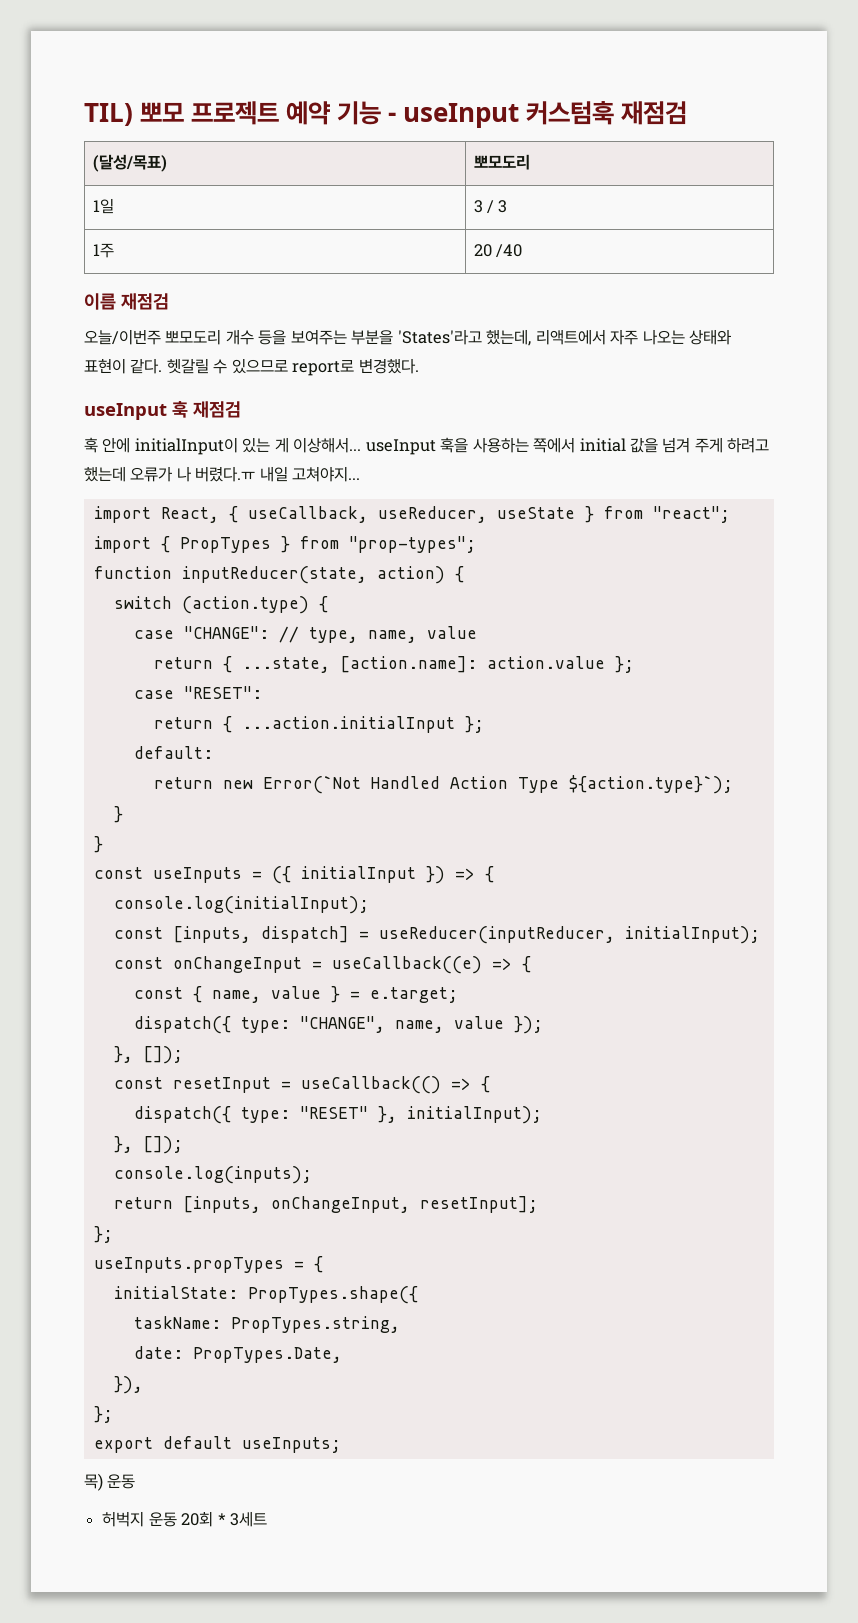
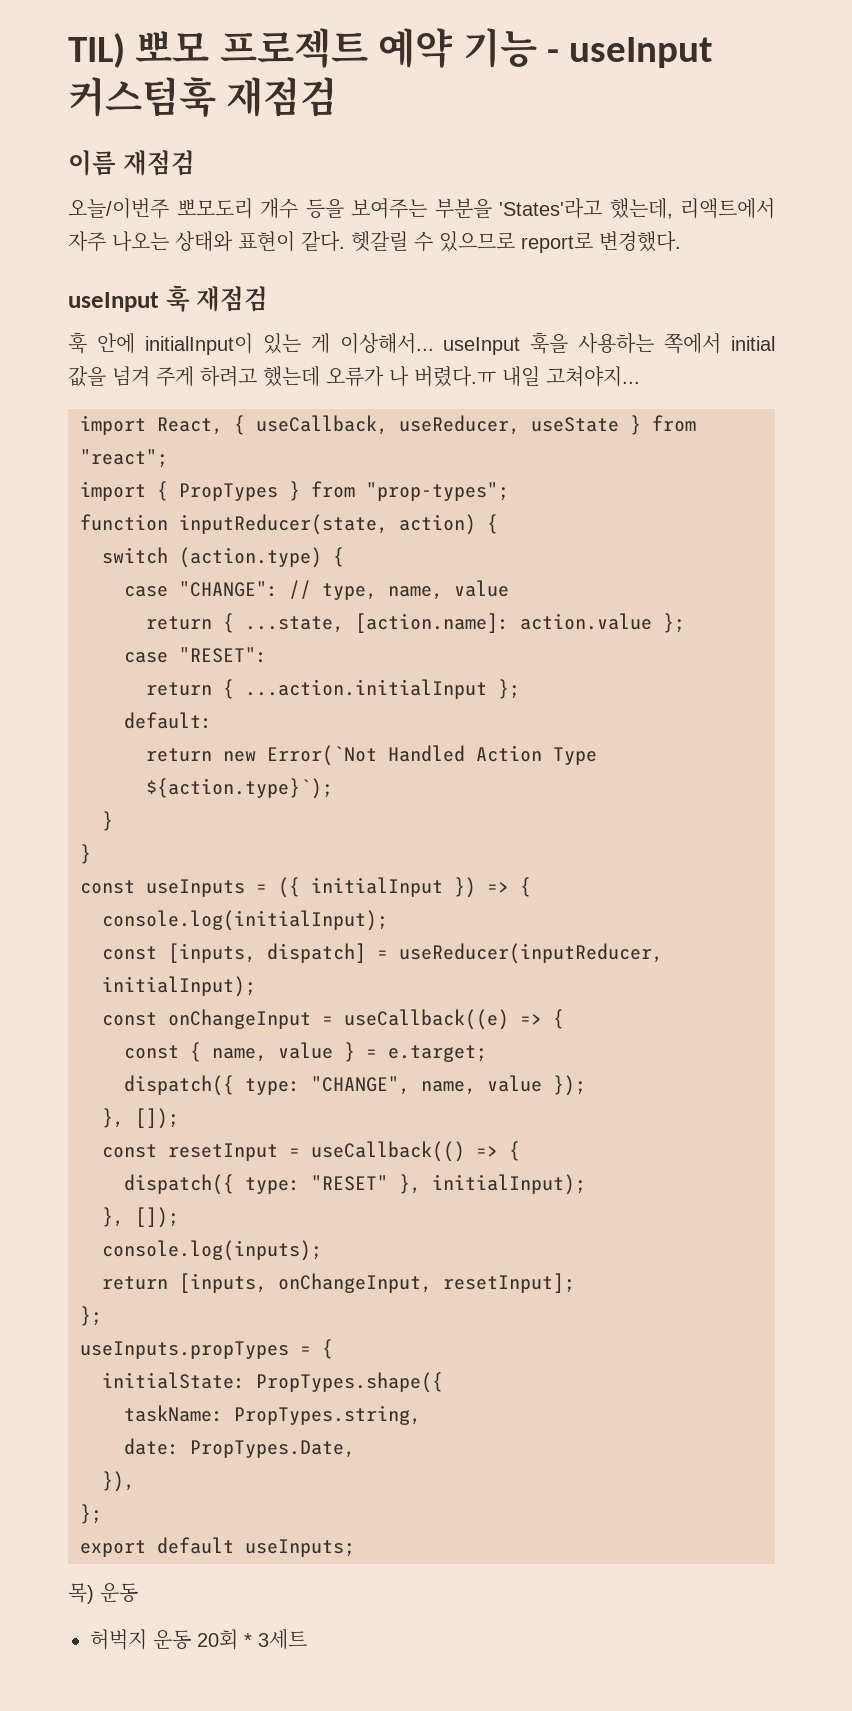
- (달성/목표) | 뽀모도리
- 1일 | 3 / 3
- 1주 | 20 /40

